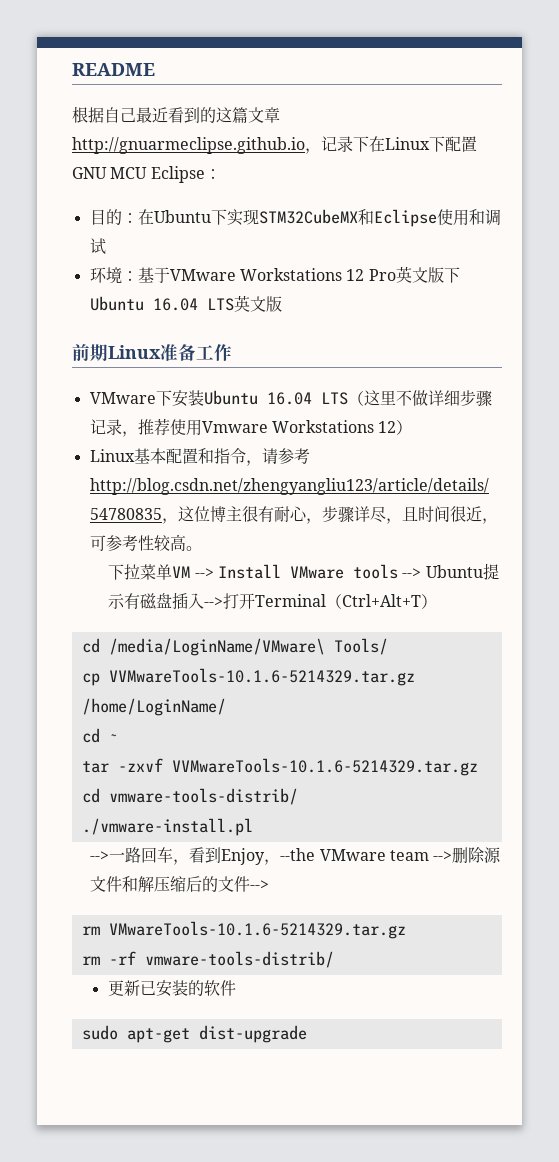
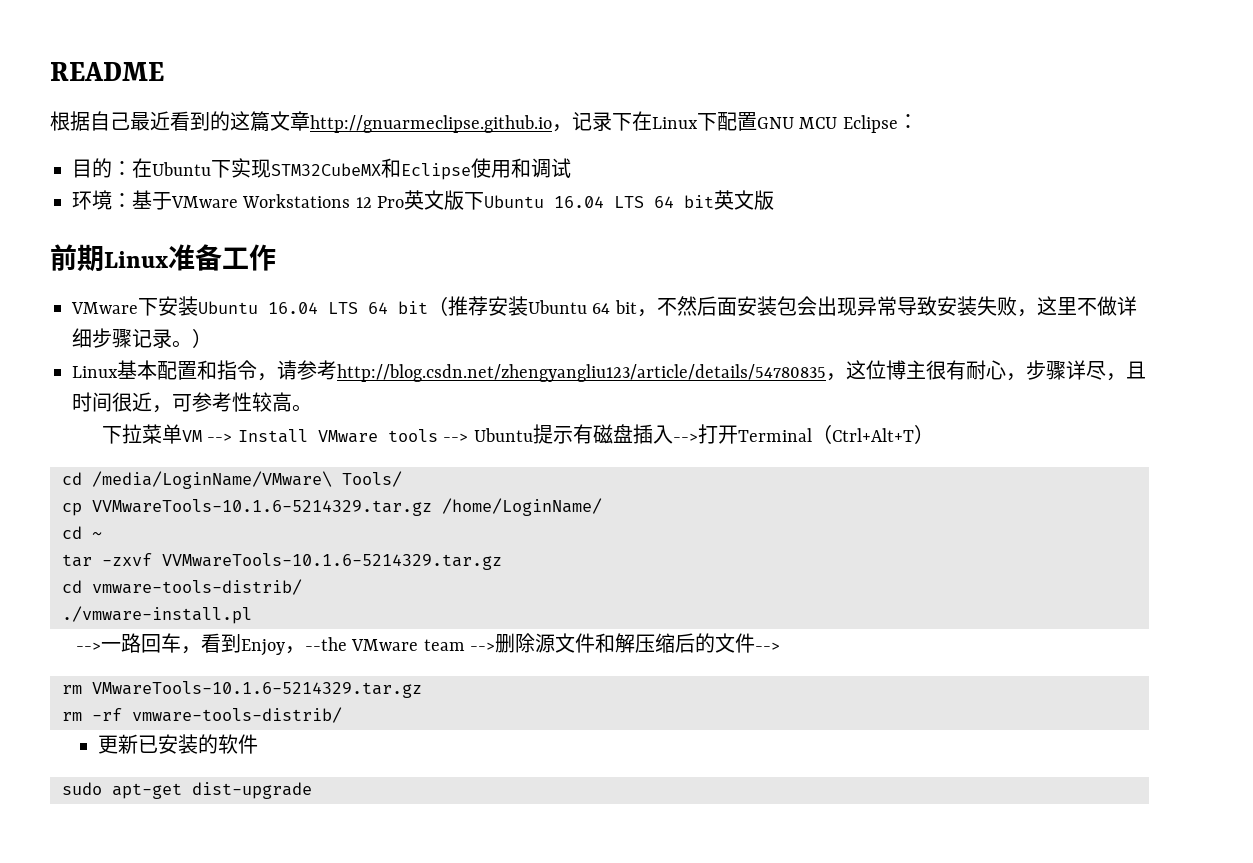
- 环境：基于VMware Workstations 12 Pro英文版下Ubuntu 16.04 LTS英文版
+ 环境：基于VMware Workstations 12 Pro英文版下Ubuntu 16.04 LTS 64 bit英文版
- VMware下安装Ubuntu 16.04 LTS（这里不做详细步骤记录，推荐使用Vmware Workstations 12）
+ VMware下安装Ubuntu 16.04 LTS 64 bit（推荐安装Ubuntu 64 bit，不然后面安装包会出现异常导致安装失败，这里不做详细步骤记录。）

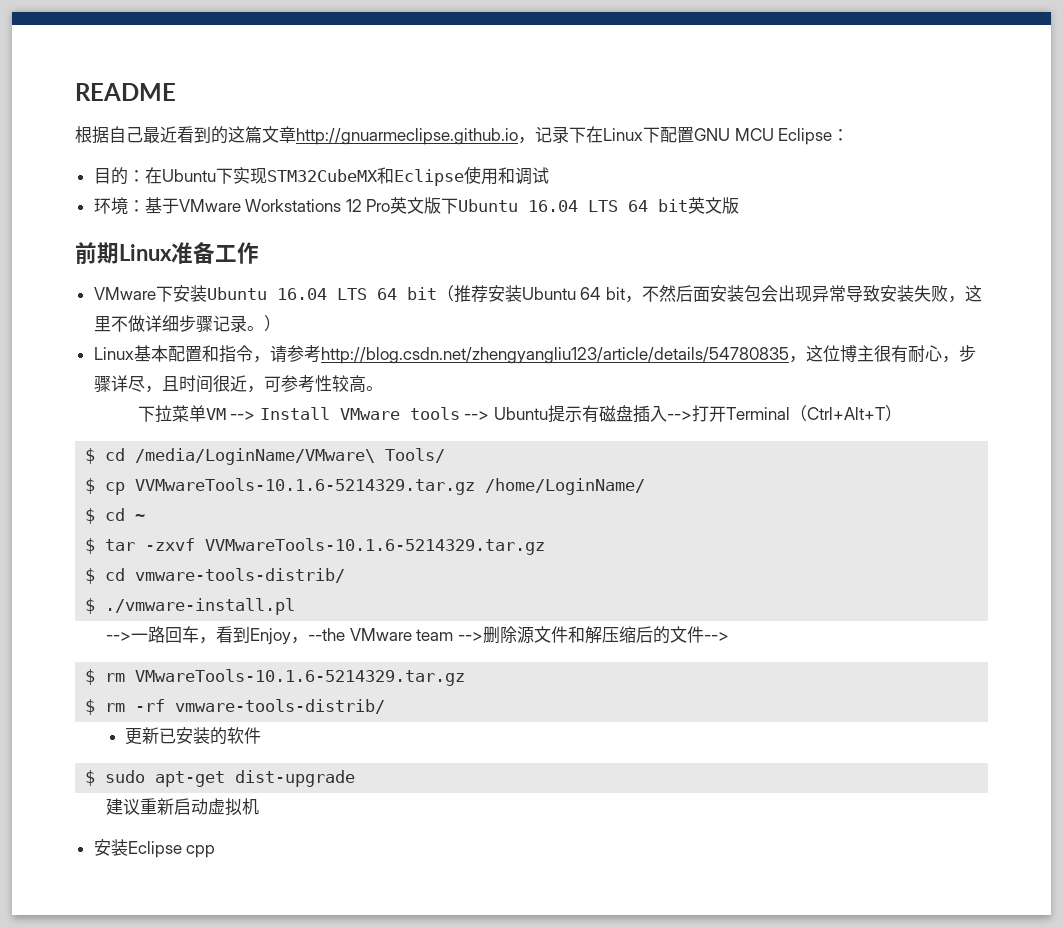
- cd /media/LoginName/VMware\ Tools/
+ $ cd /media/LoginName/VMware\ Tools/
- cp VVMwareTools-10.1.6-5214329.tar.gz /home/LoginName/
+ $ cp VVMwareTools-10.1.6-5214329.tar.gz /home/LoginName/
- cd ~
+ $ cd ~
- tar -zxvf VVMwareTools-10.1.6-5214329.tar.gz
+ $ tar -zxvf VVMwareTools-10.1.6-5214329.tar.gz
- cd vmware-tools-distrib/
+ $ cd vmware-tools-distrib/
- ./vmware-install.pl
+ $ ./vmware-install.pl
- rm VMwareTools-10.1.6-5214329.tar.gz
+ $ rm VMwareTools-10.1.6-5214329.tar.gz
- rm -rf vmware-tools-distrib/
+ $ rm -rf vmware-tools-distrib/
- sudo apt-get dist-upgrade
+ $ sudo apt-get dist-upgrade
+ 建议重新启动虚拟机
+ 安装Eclipse cpp

